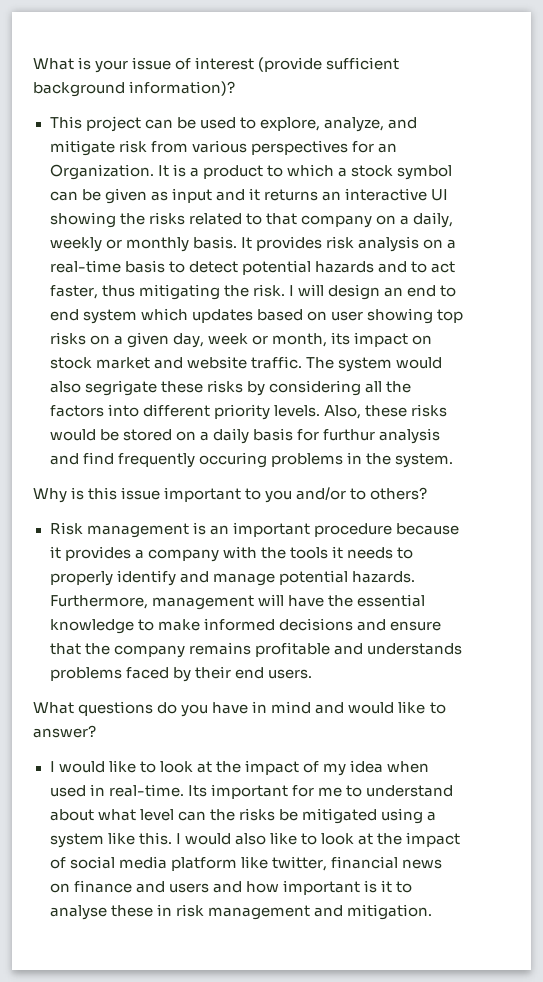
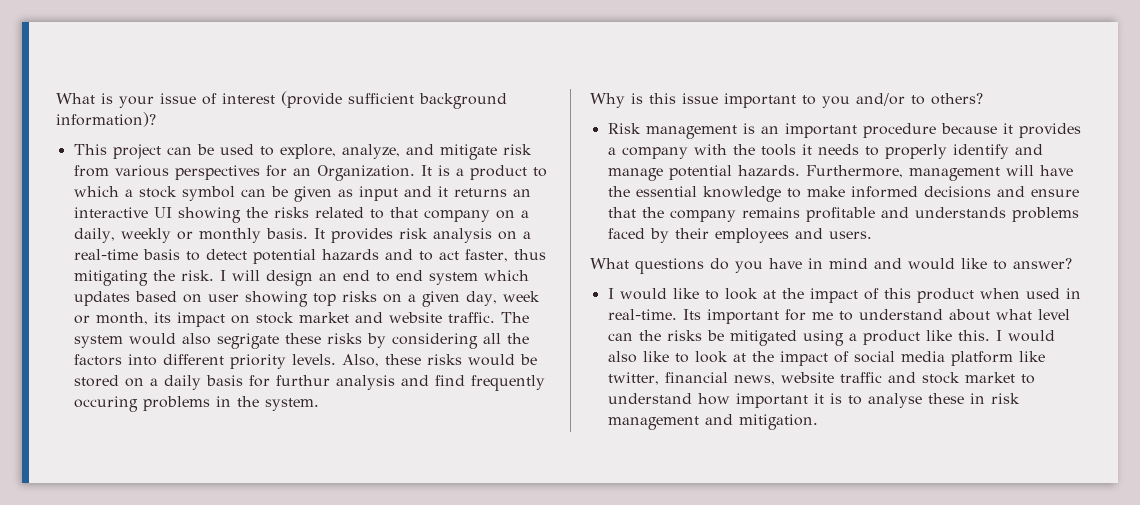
- Furthermore, management will have the essential knowledge to make informed decisions and ensure that the company remains profitable and understands problems faced by their end users.
+ Furthermore, management will have the essential knowledge to make informed decisions and ensure that the company remains profitable and understands problems faced by their employees and users.
- I would like to look at the impact of my idea when used in real-time.
+ I would like to look at the impact of this product when used in real-time.
- Its important for me to understand about what level can the risks be mitigated using a system like this.
+ Its important for me to understand about what level can the risks be mitigated using a product like this.
- I would also like to look at the impact of social media platform like twitter, financial news on finance and users and how important is it to analyse these in risk management and mitigation.
+ I would also like to look at the impact of social media platform like twitter, financial news, website traffic and stock market to understand how important it is to analyse these in risk management and mitigation.

